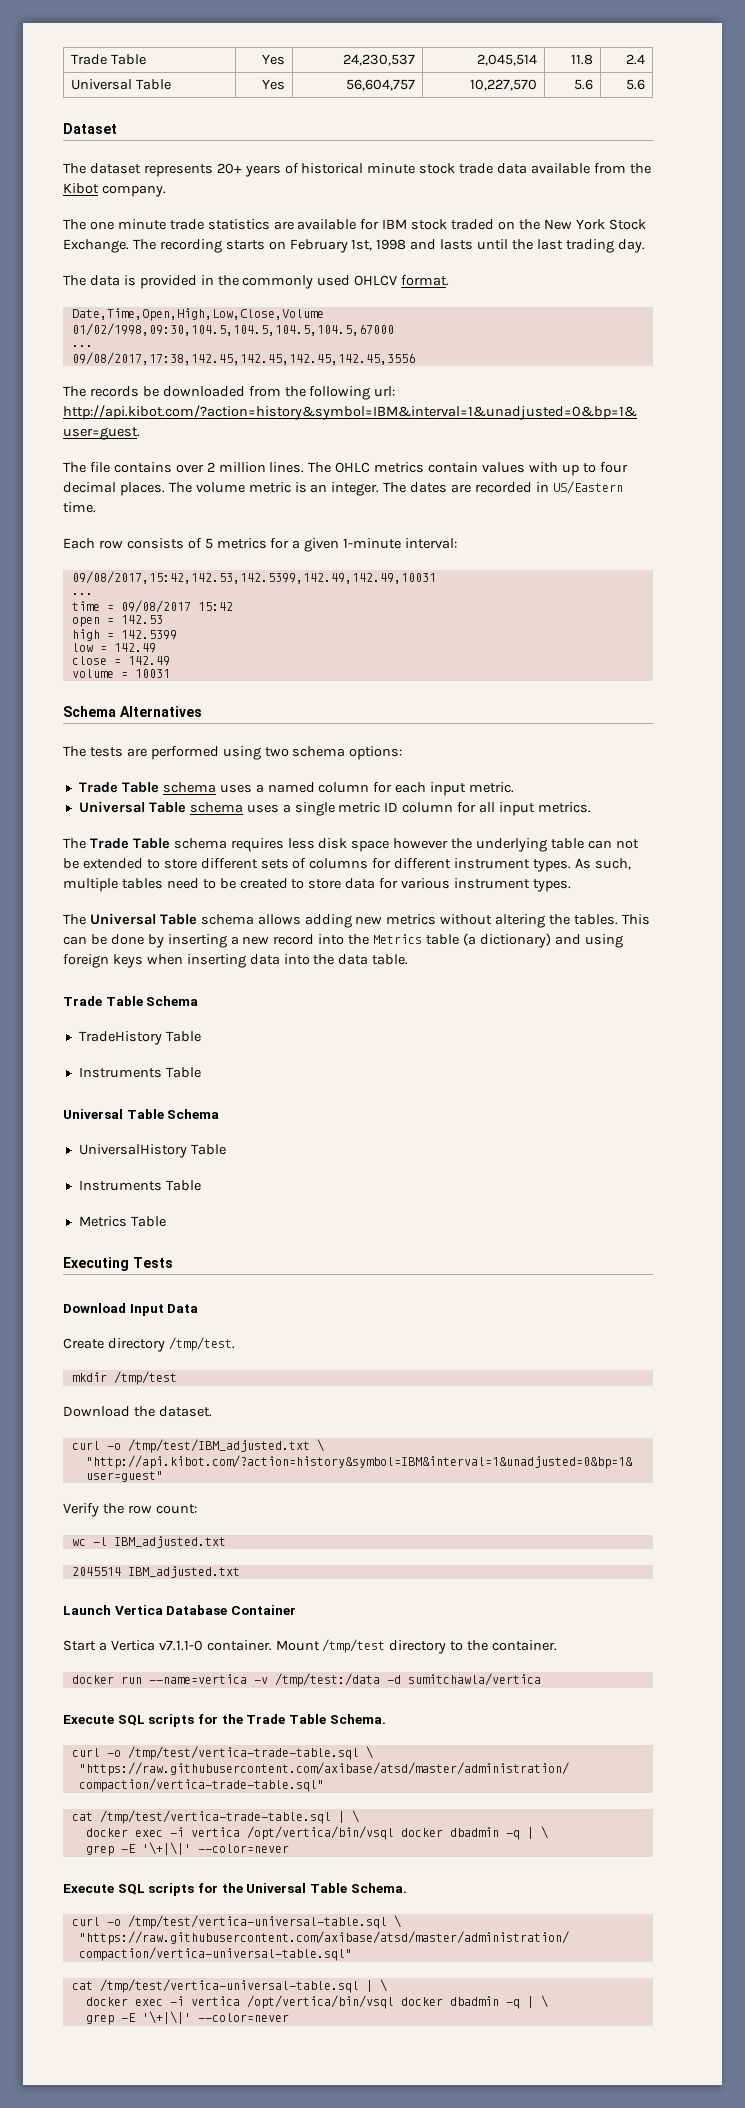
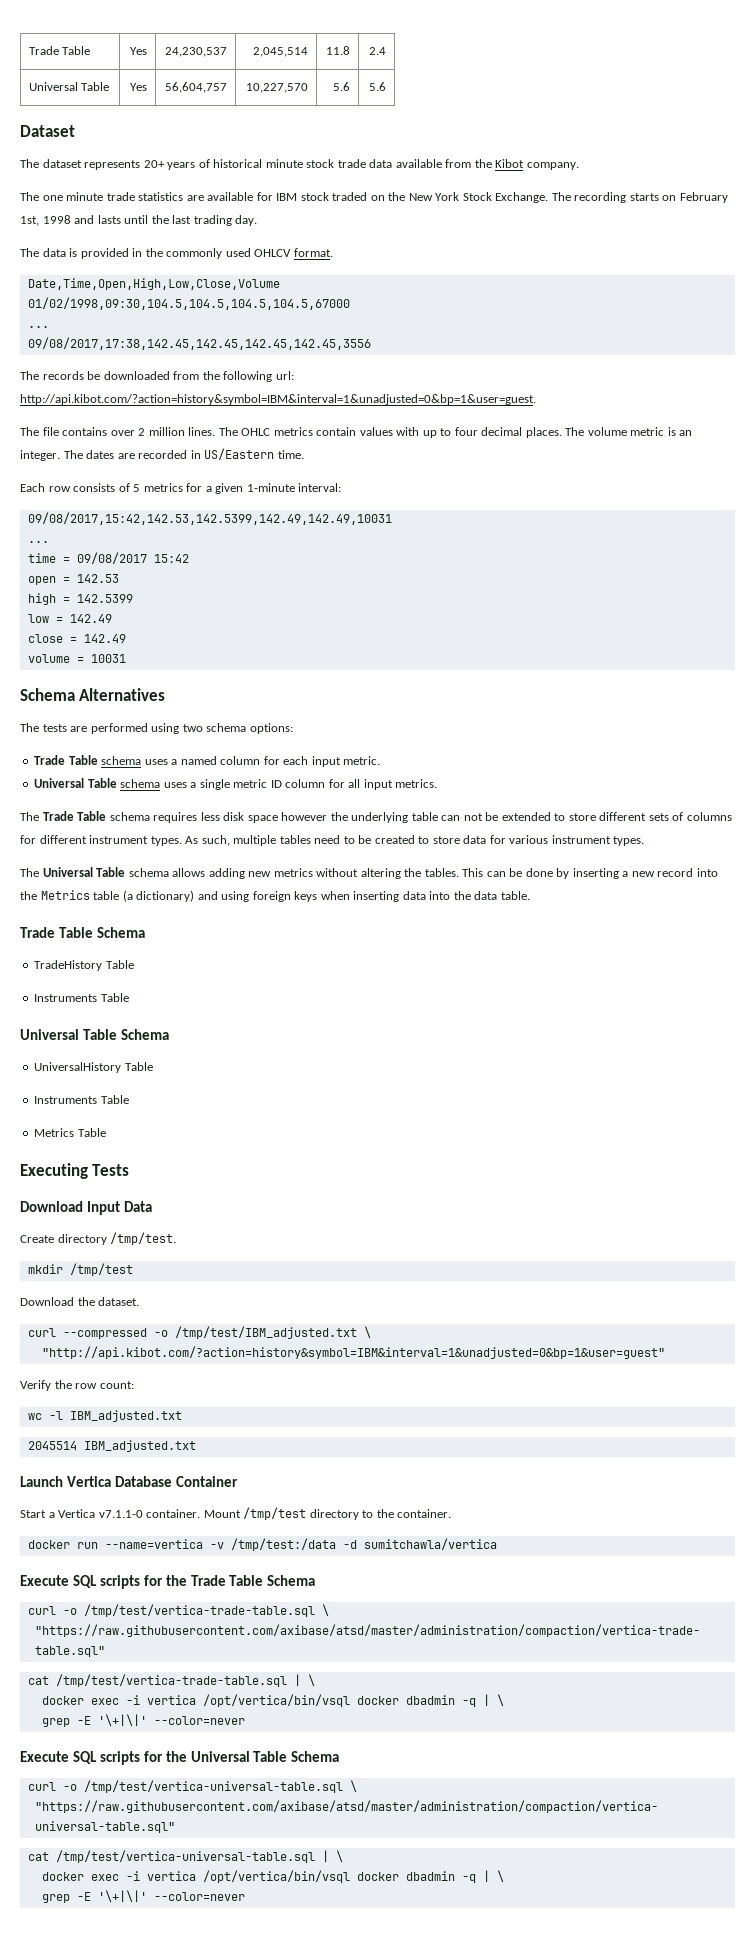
- curl -o /tmp/test/IBM_adjusted.txt \
+ curl --compressed -o /tmp/test/IBM_adjusted.txt \
- Execute SQL scripts for the Trade Table Schema.
+ Execute SQL scripts for the Trade Table Schema
- Execute SQL scripts for the Universal Table Schema.
+ Execute SQL scripts for the Universal Table Schema

